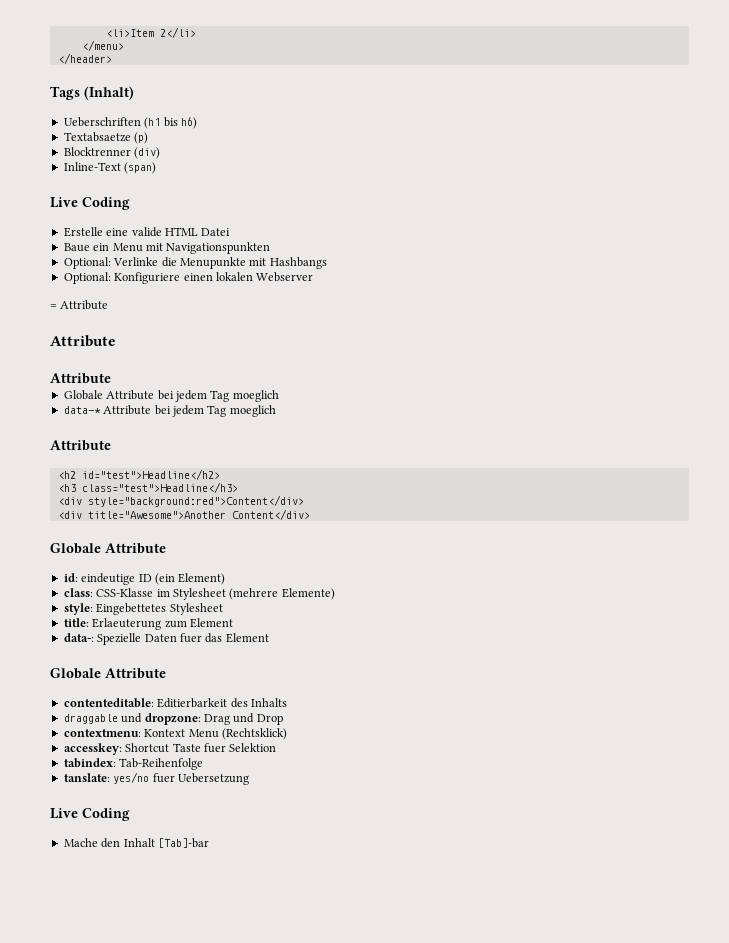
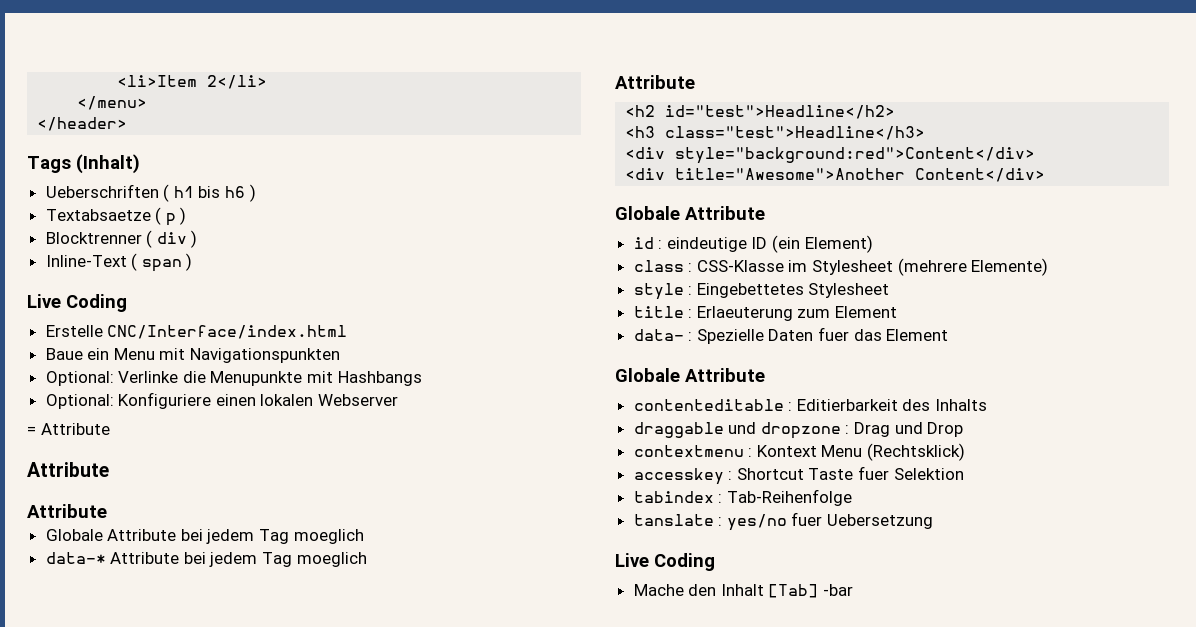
- Ueberschriften (h1 bis h6)
- Textabsaetze (p)
- Blocktrenner (div)
- Inline-Text (span)
+ Ueberschriften ( h1 bis h6 )
+ Textabsaetze ( p )
+ Blocktrenner ( div )
+ Inline-Text ( span )
- Erstelle eine valide HTML Datei
+ Erstelle CNC/Interface/index.html
- id: eindeutige ID (ein Element)
+ id : eindeutige ID (ein Element)
- class: CSS-Klasse im Stylesheet (mehrere Elemente)
+ class : CSS-Klasse im Stylesheet (mehrere Elemente)
- style: Eingebettetes Stylesheet
+ style : Eingebettetes Stylesheet
- title: Erlaeuterung zum Element
+ title : Erlaeuterung zum Element
- data-: Spezielle Daten fuer das Element
+ data- : Spezielle Daten fuer das Element
- contenteditable: Editierbarkeit des Inhalts
+ contenteditable : Editierbarkeit des Inhalts
- draggable und dropzone: Drag und Drop
+ draggable und dropzone : Drag und Drop
- contextmenu: Kontext Menu (Rechtsklick)
+ contextmenu : Kontext Menu (Rechtsklick)
- accesskey: Shortcut Taste fuer Selektion
+ accesskey : Shortcut Taste fuer Selektion
- tabindex: Tab-Reihenfolge
+ tabindex : Tab-Reihenfolge
- tanslate: yes/no fuer Uebersetzung
+ tanslate : yes/no fuer Uebersetzung
- Mache den Inhalt [Tab]-bar
+ Mache den Inhalt [Tab] -bar

